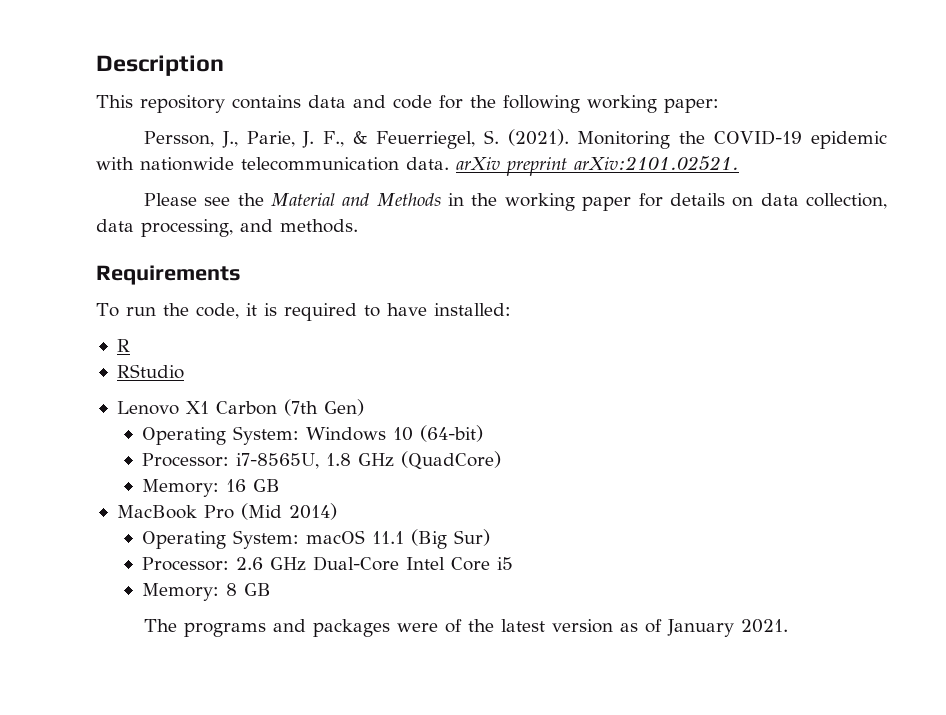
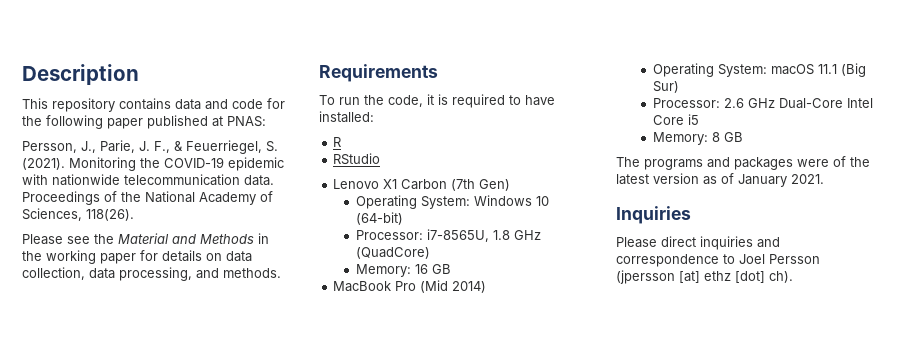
- This repository contains data and code for the following working paper:
+ This repository contains data and code for the following paper published at PNAS:
- Monitoring the COVID-19 epidemic with nationwide telecommunication data. arXiv preprint arXiv:2101.02521.
+ Monitoring the COVID-19 epidemic with nationwide telecommunication data. Proceedings of the National Academy of Sciences, 118(26).
+ Inquiries
+ Please direct inquiries and correspondence to Joel Persson (jpersson [at] ethz [dot] ch).

